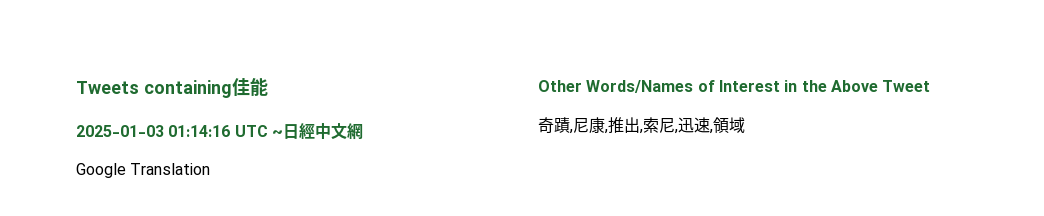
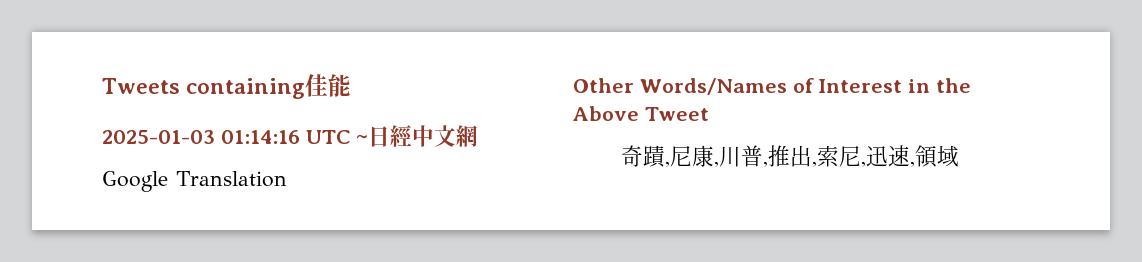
- 奇蹟,尼康,推出,索尼,迅速,領域
+ 奇蹟,尼康,川普,推出,索尼,迅速,領域

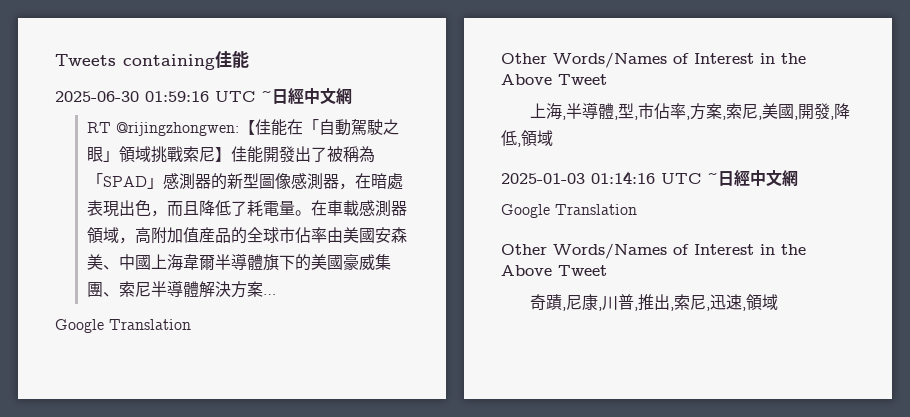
+ 2025-06-30 01:59:16 UTC ~日經中文網
+ RT @rijingzhongwen:【佳能在「自動駕駛之眼」領域挑戰索尼】佳能開發出了被稱為「SPAD」感測器的新型圖像感測器，在暗處表現出色，而且降低了耗電量。在車載感測器領域，高附加值産品的全球市佔率由美國安森美、中國上海韋爾半導體旗下的美國豪威集團、索尼半導體解決方案…
+ Google Translation
+ Other Words/Names of Interest in the Above Tweet
+ 上海,半導體,型,市佔率,方案,索尼,美國,開發,降低,領域

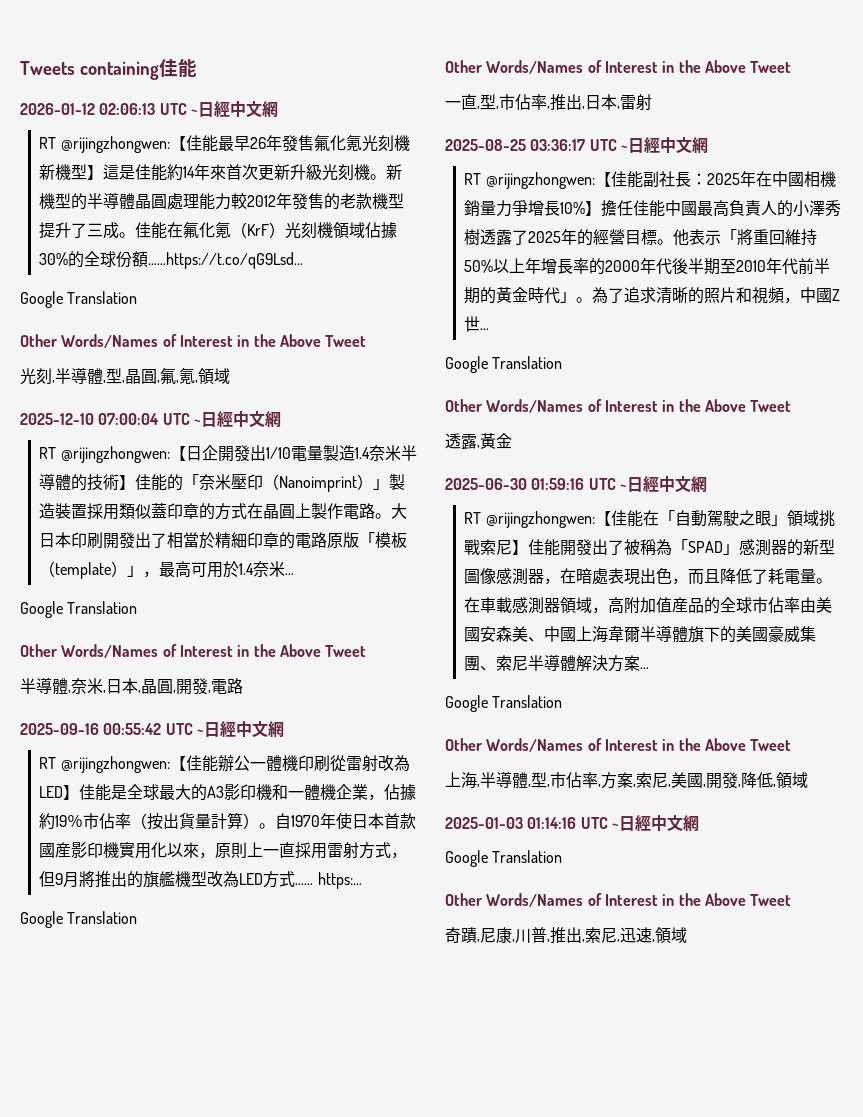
+ 2026-01-12 02:06:13 UTC ~日經中文網
+ RT @rijingzhongwen:【佳能最早26年發售氟化氪光刻機新機型】這是佳能約14年來首次更新升級光刻機。新機型的半導體晶圓處理能力較2012年發售的老款機型提升了三成。佳能在氟化氪（KrF）光刻機領域佔據30%的全球份額……https://t.co/qG9Lsd…
+ Google Translation
+ Other Words/Names of Interest in the Above Tweet
+ 光刻,半導體,型,晶圓,氟,氪,領域
+ 2025-12-10 07:00:04 UTC ~日經中文網
+ RT @rijingzhongwen:【日企開發出1/10電量製造1.4奈米半導體的技術】佳能的「奈米壓印（Nanoimprint）」製造裝置採用類似蓋印章的方式在晶圓上製作電路。大日本印刷開發出了相當於精細印章的電路原版「模板（template）」，最高可用於1.4奈米…
+ Google Translation
+ Other Words/Names of Interest in the Above Tweet
+ 半導體,奈米,日本,晶圓,開發,電路
+ 2025-09-16 00:55:42 UTC ~日經中文網
+ RT @rijingzhongwen:【佳能辦公一體機印刷從雷射改為LED】佳能是全球最大的A3影印機和一體機企業，佔據約19％市佔率（按出貨量計算）。自1970年使日本首款國産影印機實用化以來，原則上一直採用雷射方式，但9月將推出的旗艦機型改為LED方式…… https:…
+ Google Translation
+ Other Words/Names of Interest in the Above Tweet
+ 一直,型,市佔率,推出,日本,雷射
+ 2025-08-25 03:36:17 UTC ~日經中文網
+ RT @rijingzhongwen:【佳能副社長：2025年在中國相機銷量力爭增長10%】擔任佳能中國最高負責人的小澤秀樹透露了2025年的經營目標。他表示「將重回維持50%以上年增長率的2000年代後半期至2010年代前半期的黃金時代」。為了追求清晰的照片和視頻，中國Z世…
+ Google Translation
+ Other Words/Names of Interest in the Above Tweet
+ 透露,黃金

